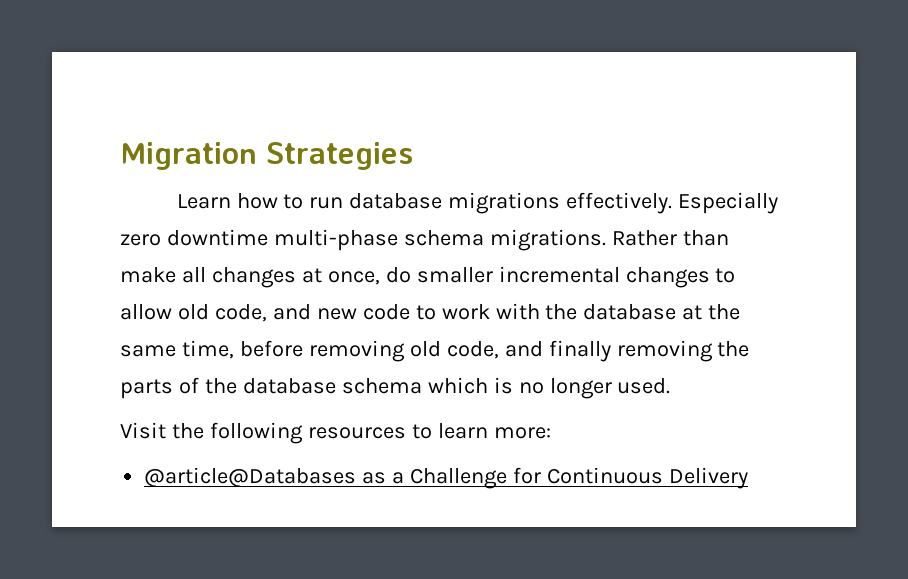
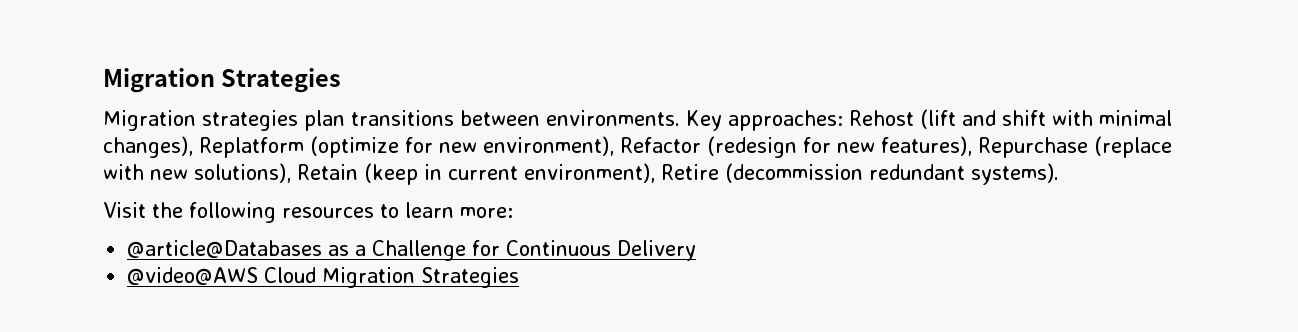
- Learn how to run database migrations effectively. Especially zero downtime multi-phase schema migrations. Rather than make all changes at once, do smaller incremental changes to allow old code, and new code to work with the database at the same time, before removing old code, and finally removing the parts of the database schema which is no longer used.
+ Migration strategies plan transitions between environments. Key approaches: Rehost (lift and shift with minimal changes), Replatform (optimize for new environment), Refactor (redesign for new features), Repurchase (replace with new solutions), Retain (keep in current environment), Retire (decommission redundant systems).
+ @video@AWS Cloud Migration Strategies

